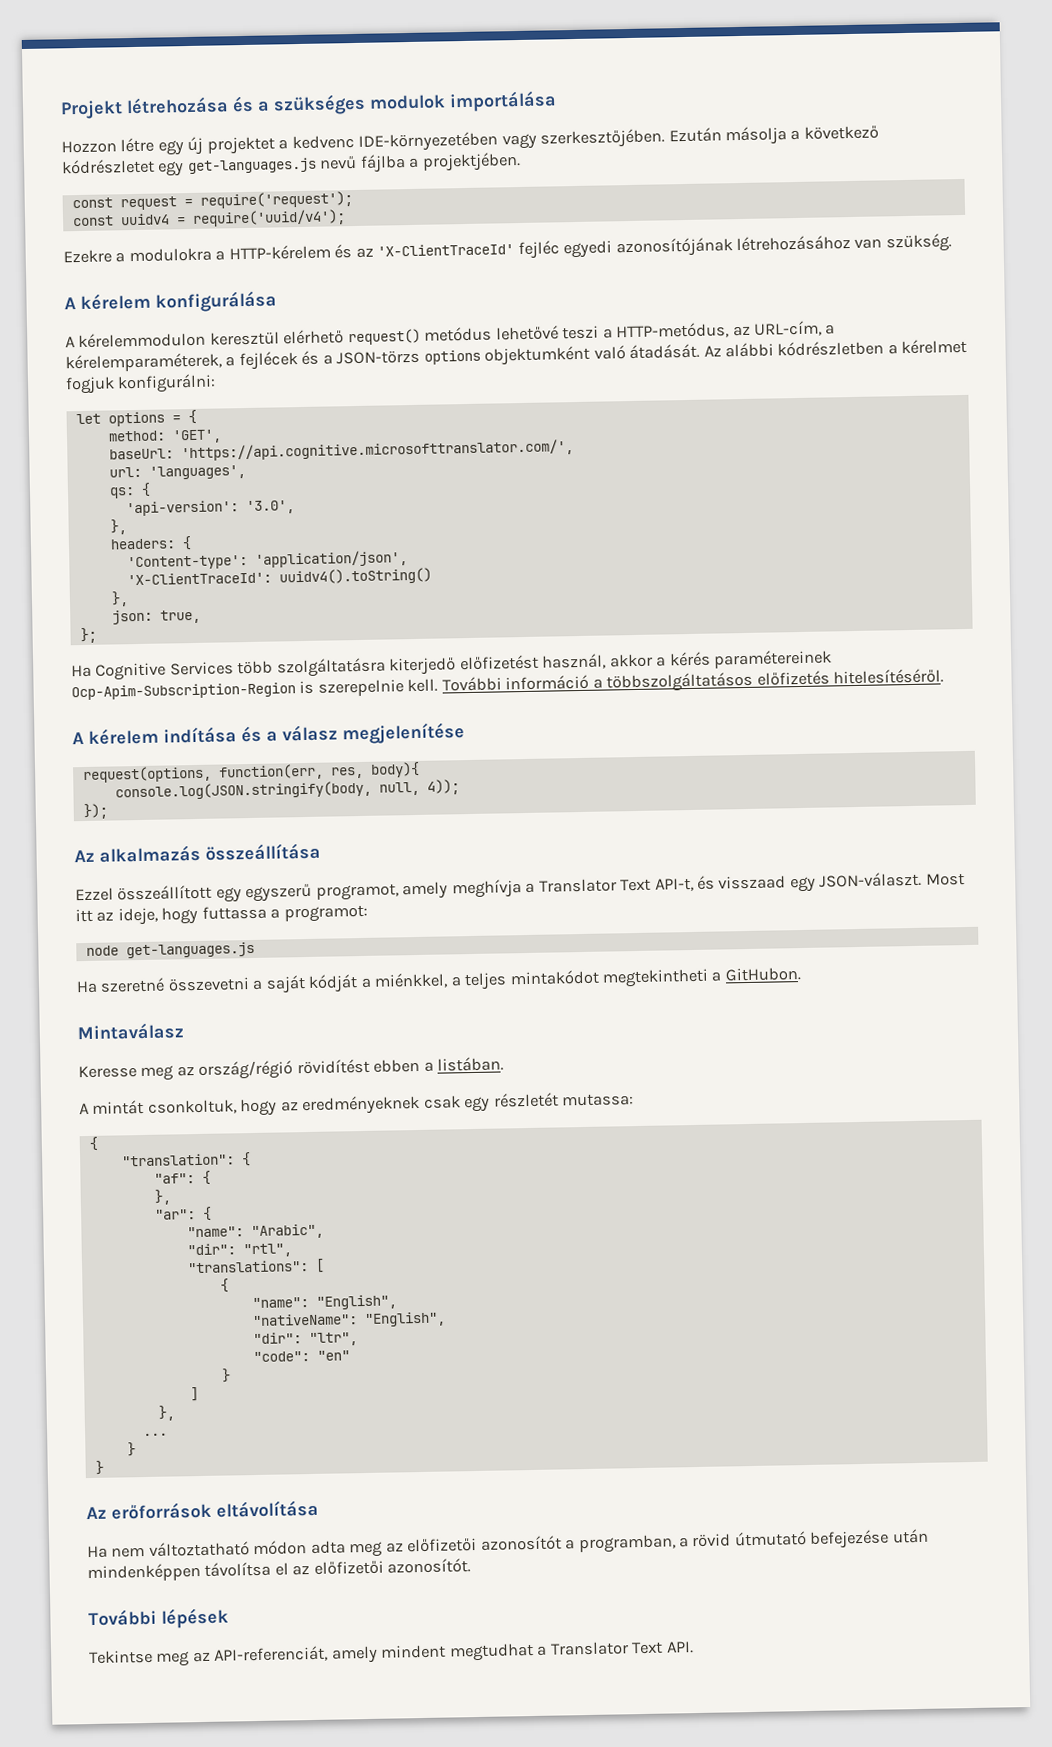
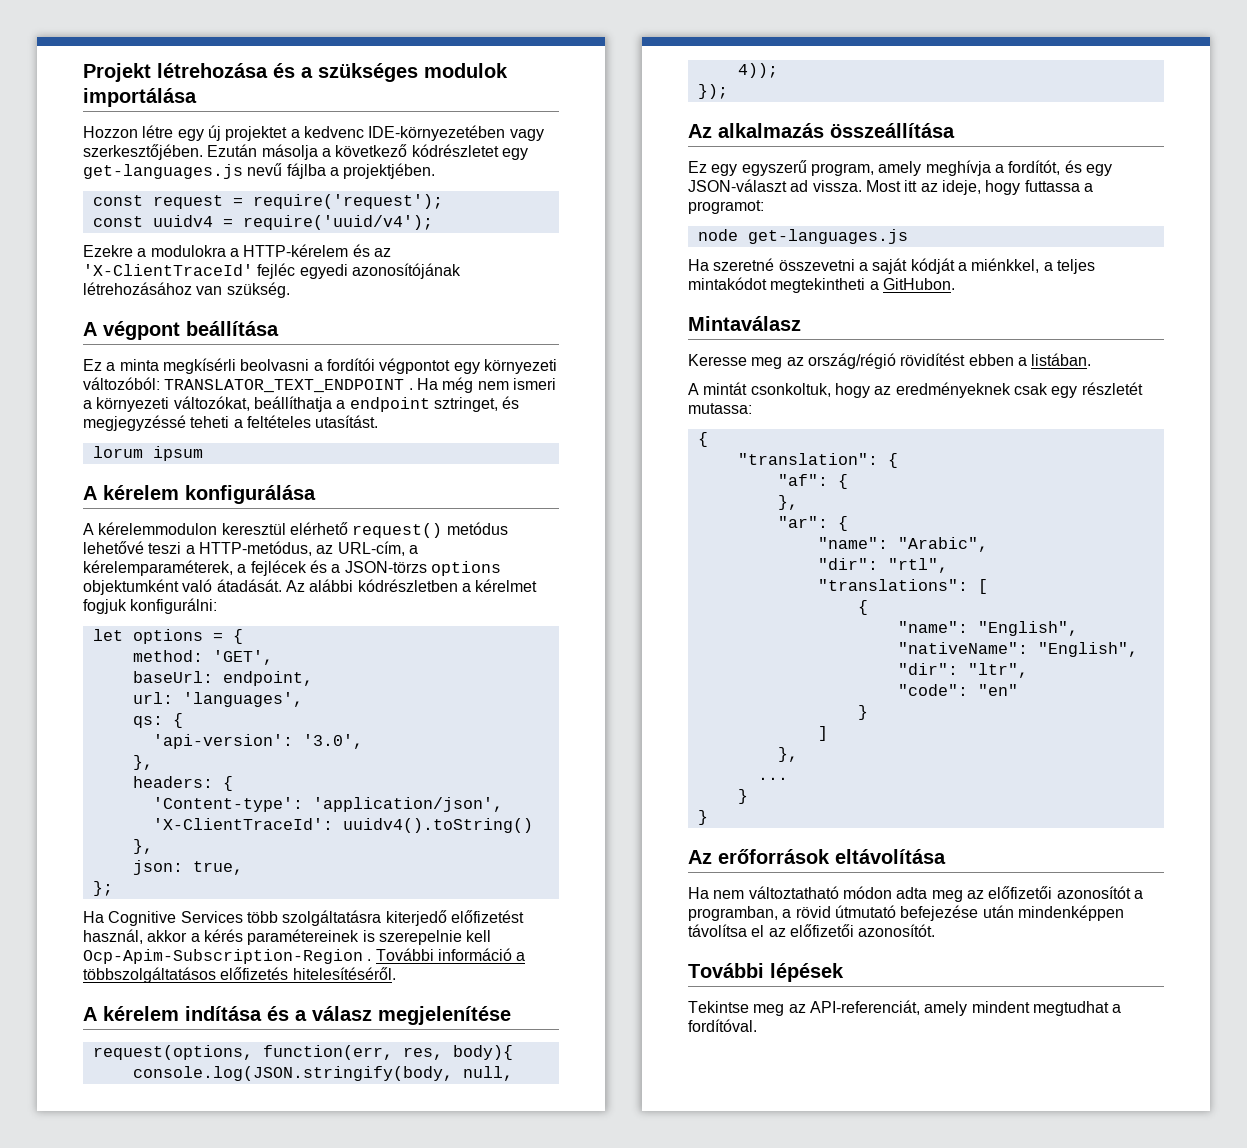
+ A végpont beállítása
+ Ez a minta megkísérli beolvasni a fordítói végpontot egy környezeti változóból: TRANSLATOR_TEXT_ENDPOINT . Ha még nem ismeri a környezeti változókat, beállíthatja a endpoint sztringet, és megjegyzéssé teheti a feltételes utasítást.
+ lorum ipsum
- baseUrl: 'https://api.cognitive.microsofttranslator.com/',
+ baseUrl: endpoint,
- Ha Cognitive Services több szolgáltatásra kiterjedő előfizetést használ, akkor a kérés paramétereinek Ocp-Apim-Subscription-Region is szerepelnie kell.
+ Ha Cognitive Services több szolgáltatásra kiterjedő előfizetést használ, akkor a kérés paramétereinek is szerepelnie kell Ocp-Apim-Subscription-Region .
- Ezzel összeállított egy egyszerű programot, amely meghívja a Translator Text API-t, és visszaad egy JSON-választ.
+ Ez egy egyszerű program, amely meghívja a fordítót, és egy JSON-választ ad vissza.
- Tekintse meg az API-referenciát, amely mindent megtudhat a Translator Text API.
+ Tekintse meg az API-referenciát, amely mindent megtudhat a fordítóval.

